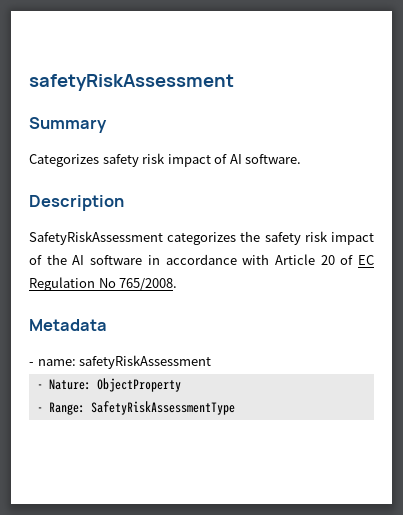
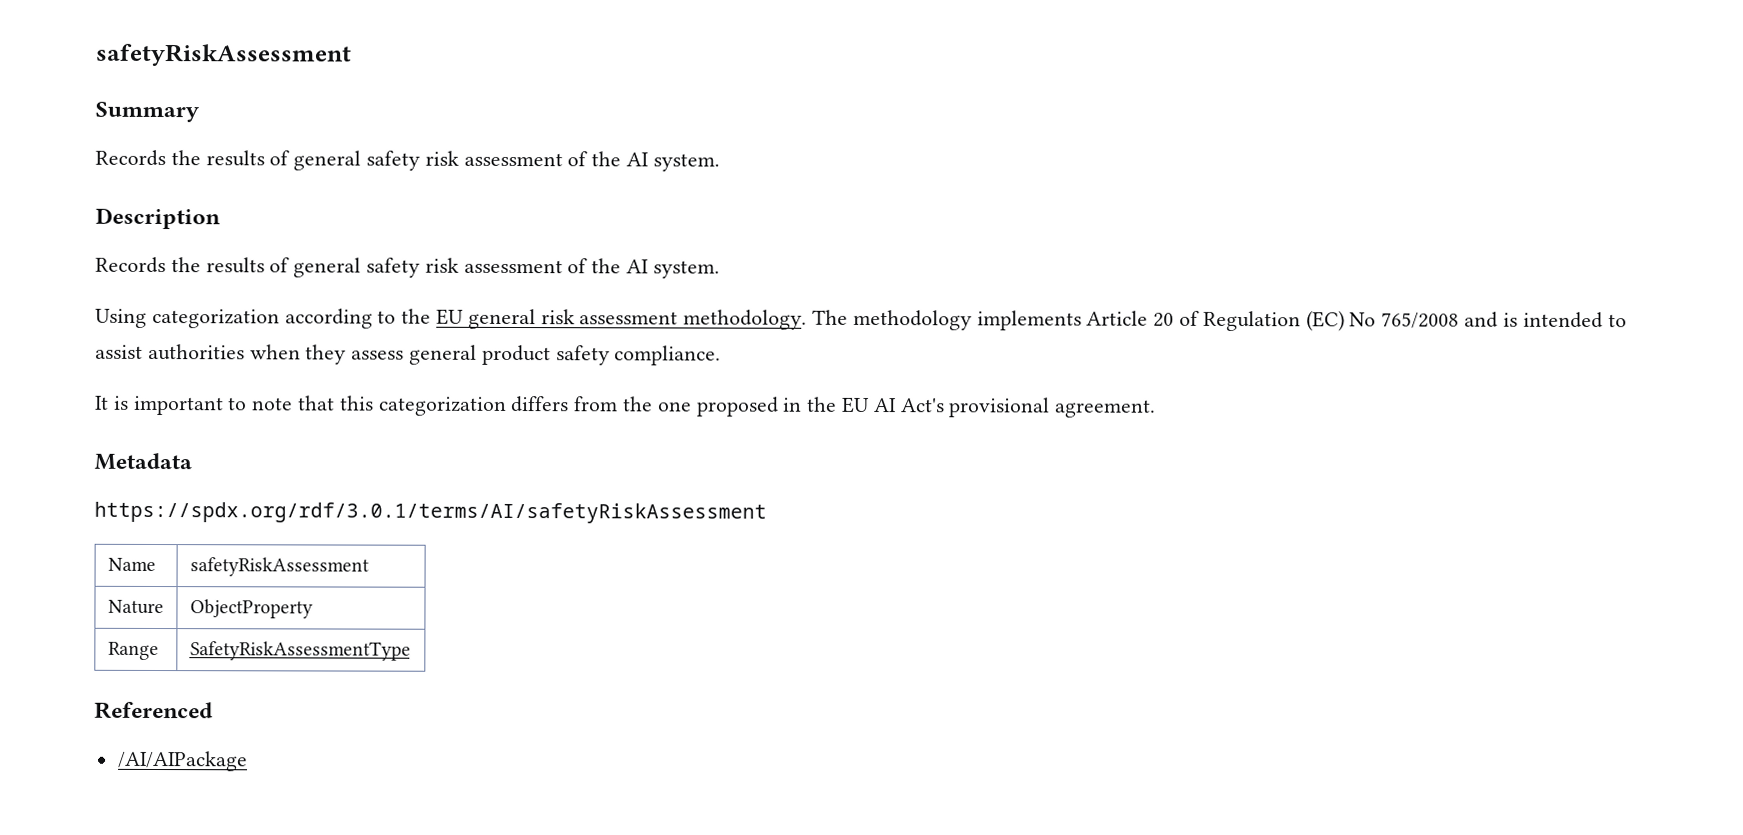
  Summary
- Categorizes safety risk impact of AI software.
+ Records the results of general safety risk assessment of the AI system.
  Description
- SafetyRiskAssessment categorizes the safety risk impact of the AI software in accordance with Article 20 of EC Regulation No 765/2008.
+ Records the results of general safety risk assessment of the AI system.
+ Using categorization according to the EU general risk assessment methodology. The methodology implements Article 20 of Regulation (EC) No 765/2008 and is intended to assist authorities when they assess general product safety compliance.
+ It is important to note that this categorization differs from the one proposed in the EU AI Act's provisional agreement.
- - name: safetyRiskAssessment
- - Nature: ObjectProperty
- - Range: SafetyRiskAssessmentType
+ https://spdx.org/rdf/3.0.1/terms/AI/safetyRiskAssessment
+ Name | safetyRiskAssessment
+ Nature | ObjectProperty
+ Range | SafetyRiskAssessmentType
+ Referenced
+ /AI/AIPackage

